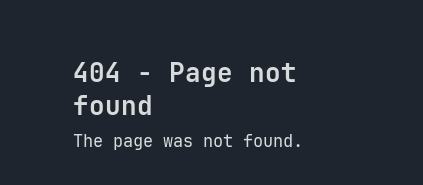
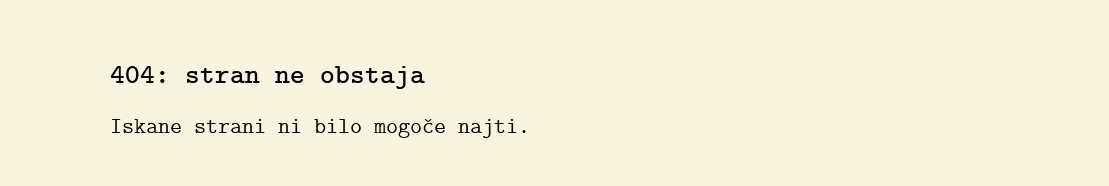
- 404 - Page not found
- The page was not found.
+ 404: stran ne obstaja
+ Iskane strani ni bilo mogoče najti.

